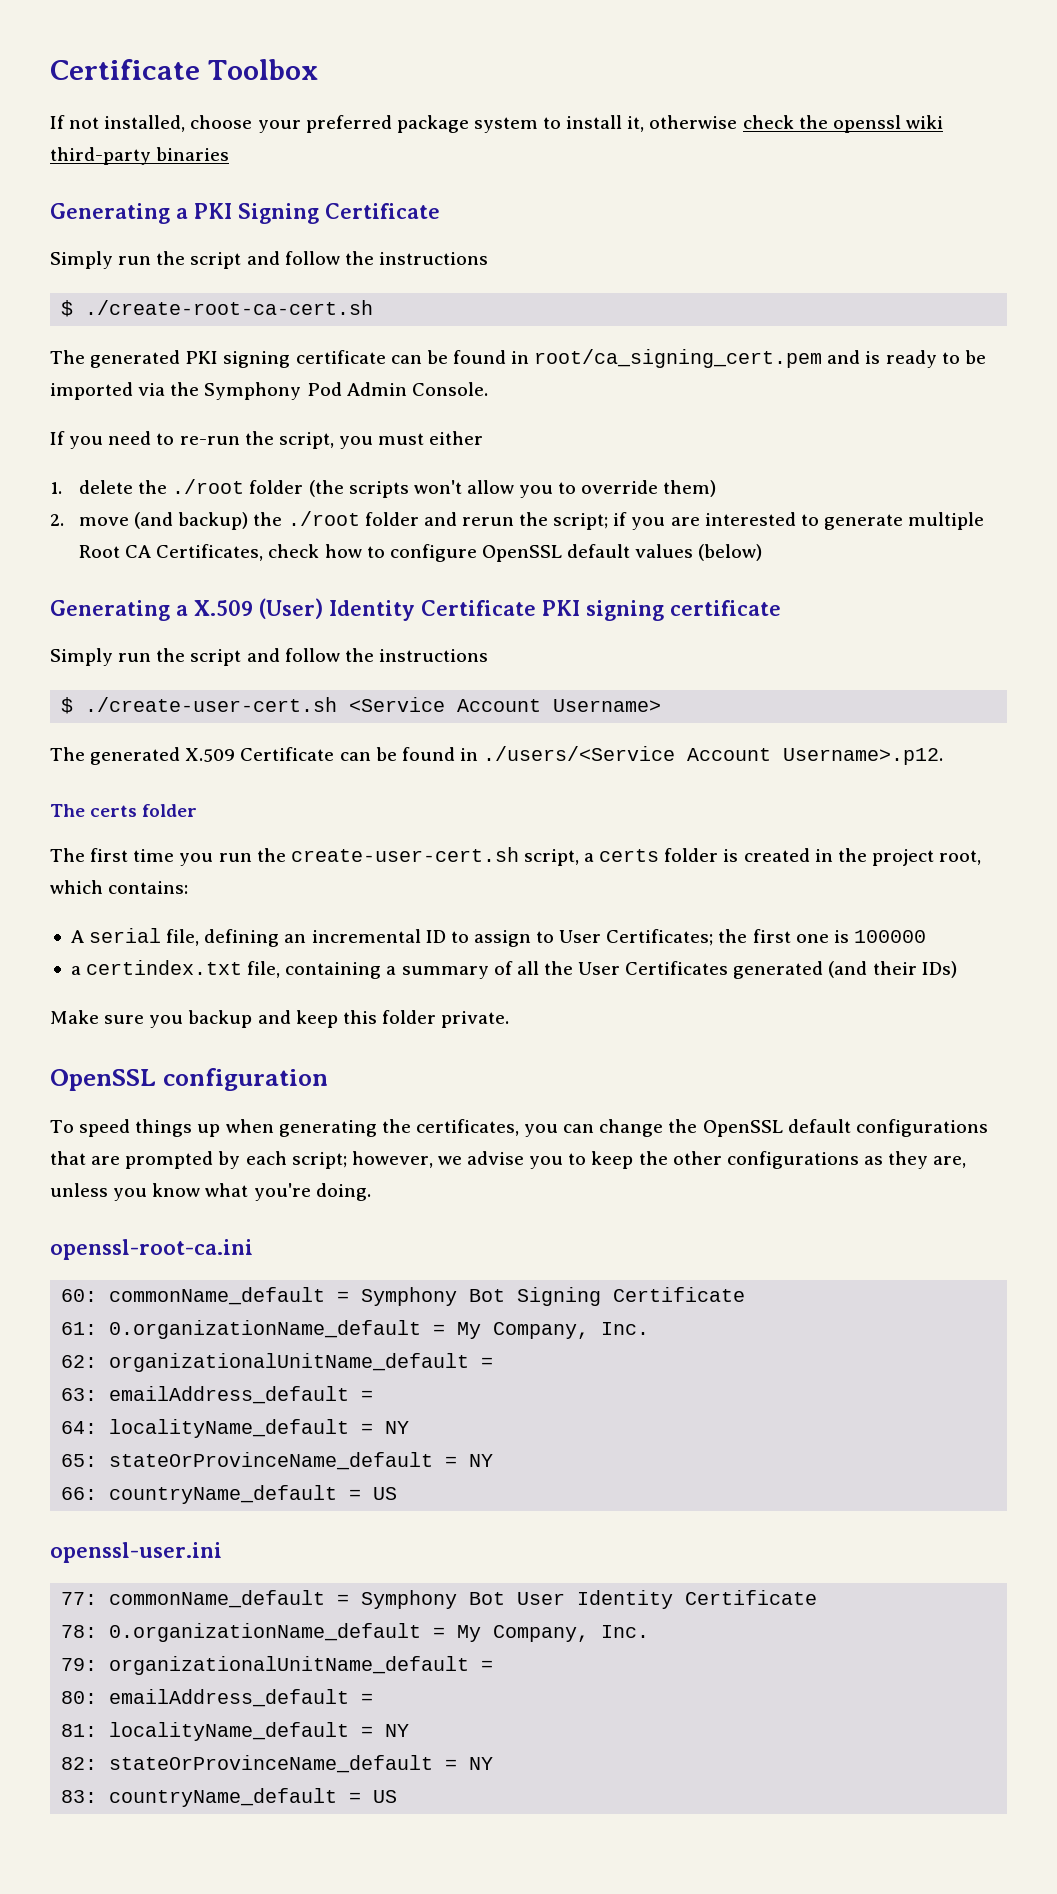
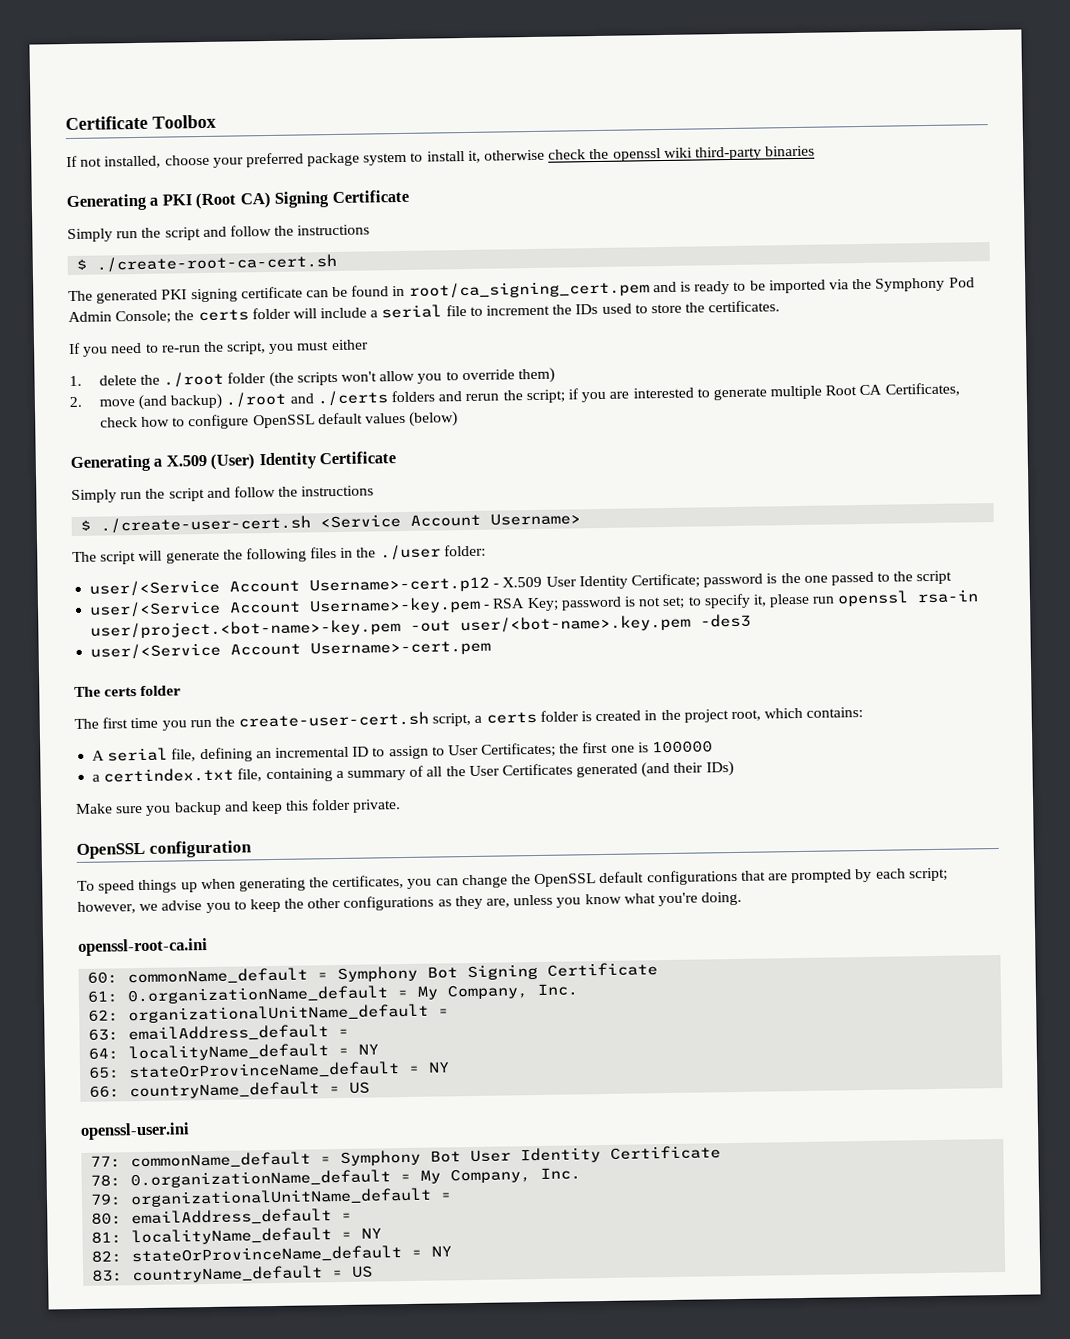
- Generating a PKI Signing Certificate
+ Generating a PKI (Root CA) Signing Certificate
- The generated PKI signing certificate can be found in root/ca_signing_cert.pem and is ready to be imported via the Symphony Pod Admin Console.
+ The generated PKI signing certificate can be found in root/ca_signing_cert.pem and is ready to be imported via the Symphony Pod Admin Console; the certs folder will include a serial file to increment the IDs used to store the certificates.
- 2. move (and backup) the ./root folder and rerun the script; if you are interested to generate multiple Root CA Certificates, check how to configure OpenSSL default values (below)
+ 2. move (and backup) ./root and ./certs folders and rerun the script; if you are interested to generate multiple Root CA Certificates, check how to configure OpenSSL default values (below)
- Generating a X.509 (User) Identity Certificate PKI signing certificate
+ Generating a X.509 (User) Identity Certificate
- The generated X.509 Certificate can be found in ./users/<Service Account Username>.p12.
+ The script will generate the following files in the ./user folder:
+ user/<Service Account Username>-cert.p12 - X.509 User Identity Certificate; password is the one passed to the script
+ user/<Service Account Username>-key.pem - RSA Key; password is not set; to specify it, please run openssl rsa-in user/project.<bot-name>-key.pem -out user/<bot-name>.key.pem -des3
+ user/<Service Account Username>-cert.pem

